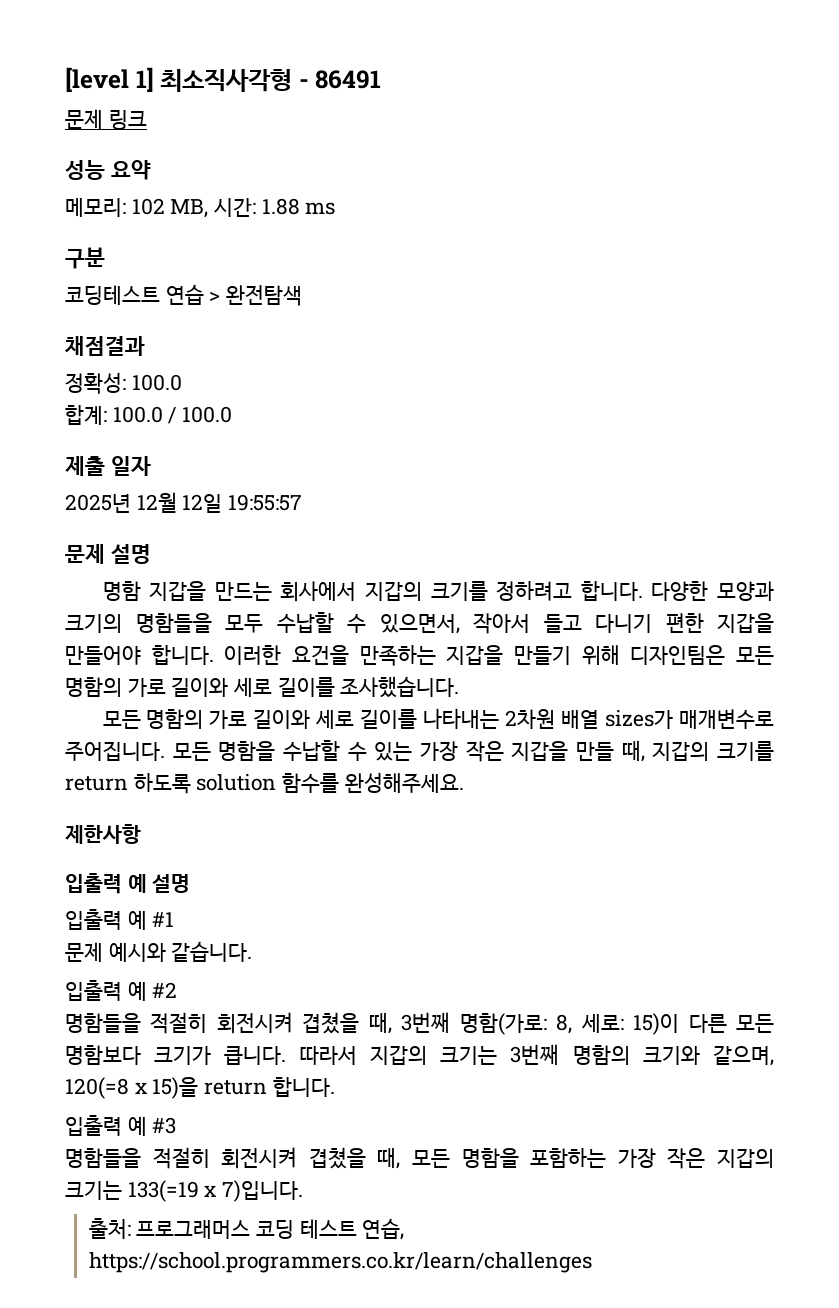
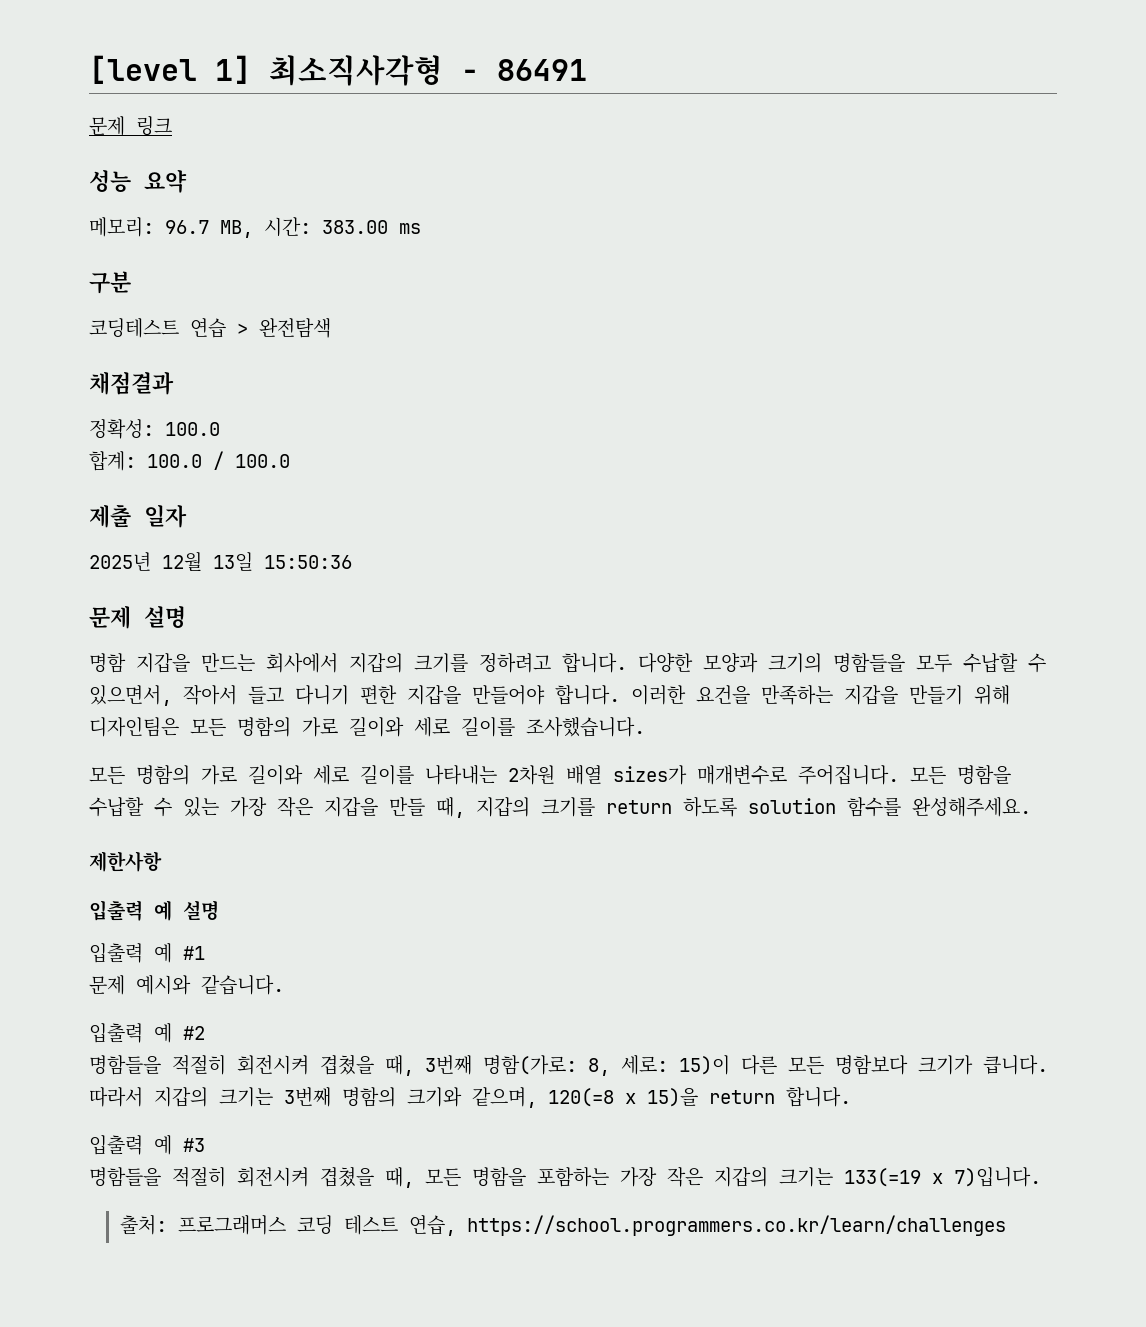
- 메모리: 102 MB, 시간: 1.88 ms
+ 메모리: 96.7 MB, 시간: 383.00 ms
- 2025년 12월 12일 19:55:57
+ 2025년 12월 13일 15:50:36

